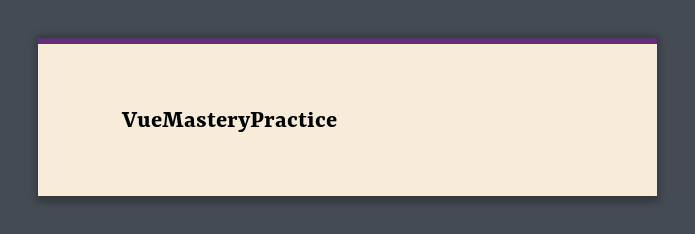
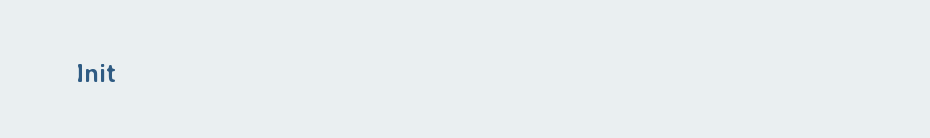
- VueMasteryPractice
+ Init

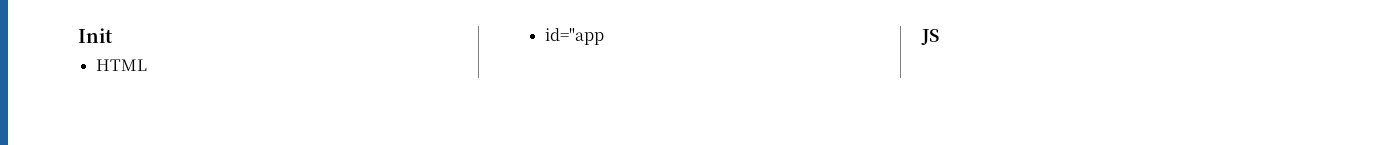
+ HTML
+ id="app
+ JS

